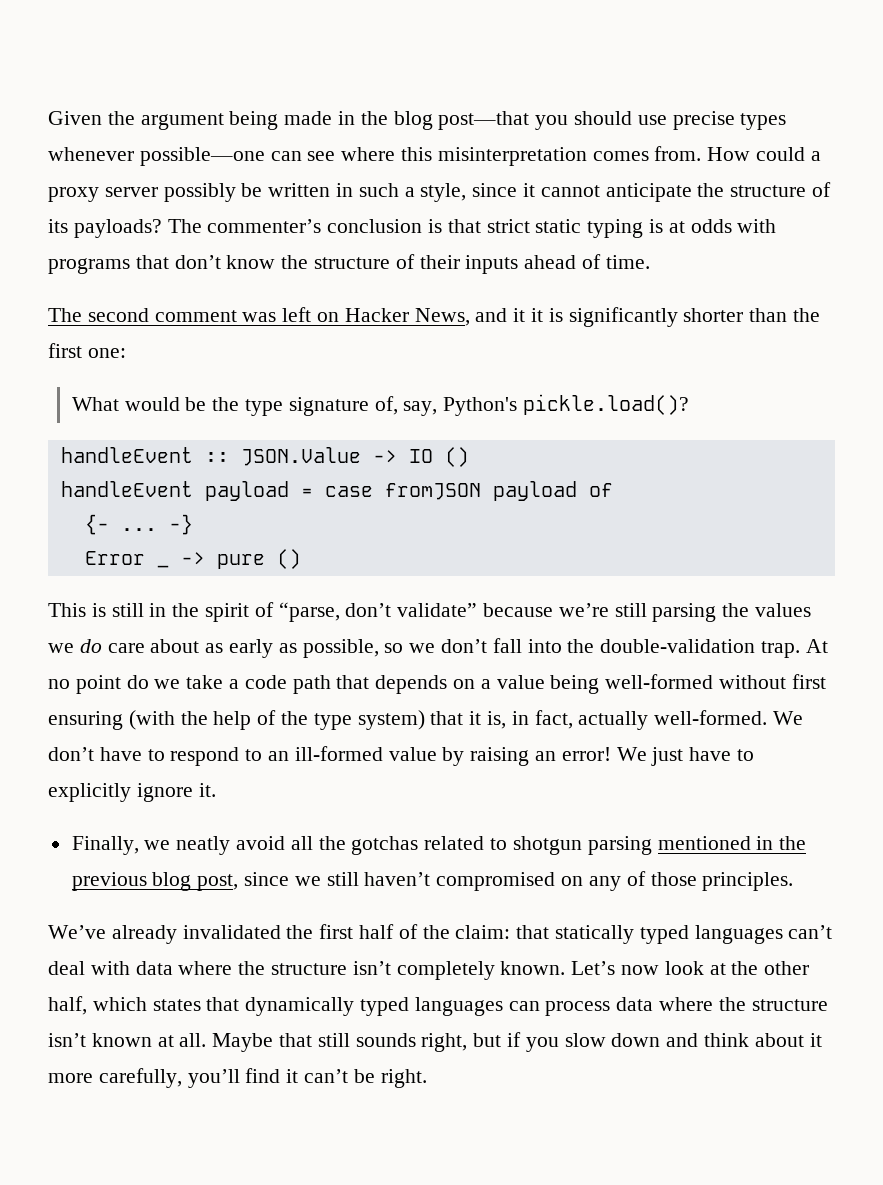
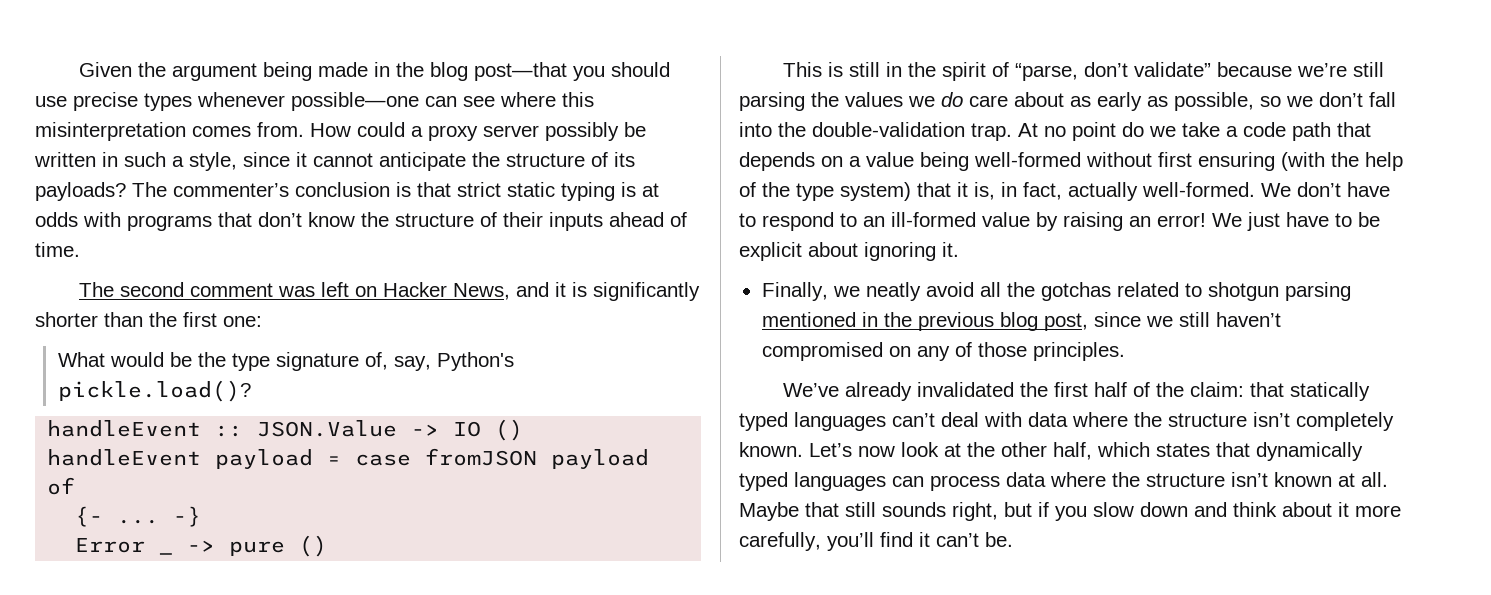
- The second comment was left on Hacker News, and it it is significantly shorter than the first one:
+ The second comment was left on Hacker News, and it is significantly shorter than the first one:
- We just have to explicitly ignore it.
+ We just have to be explicit about ignoring it.
- Maybe that still sounds right, but if you slow down and think about it more carefully, you’ll find it can’t be right.
+ Maybe that still sounds right, but if you slow down and think about it more carefully, you’ll find it can’t be.

